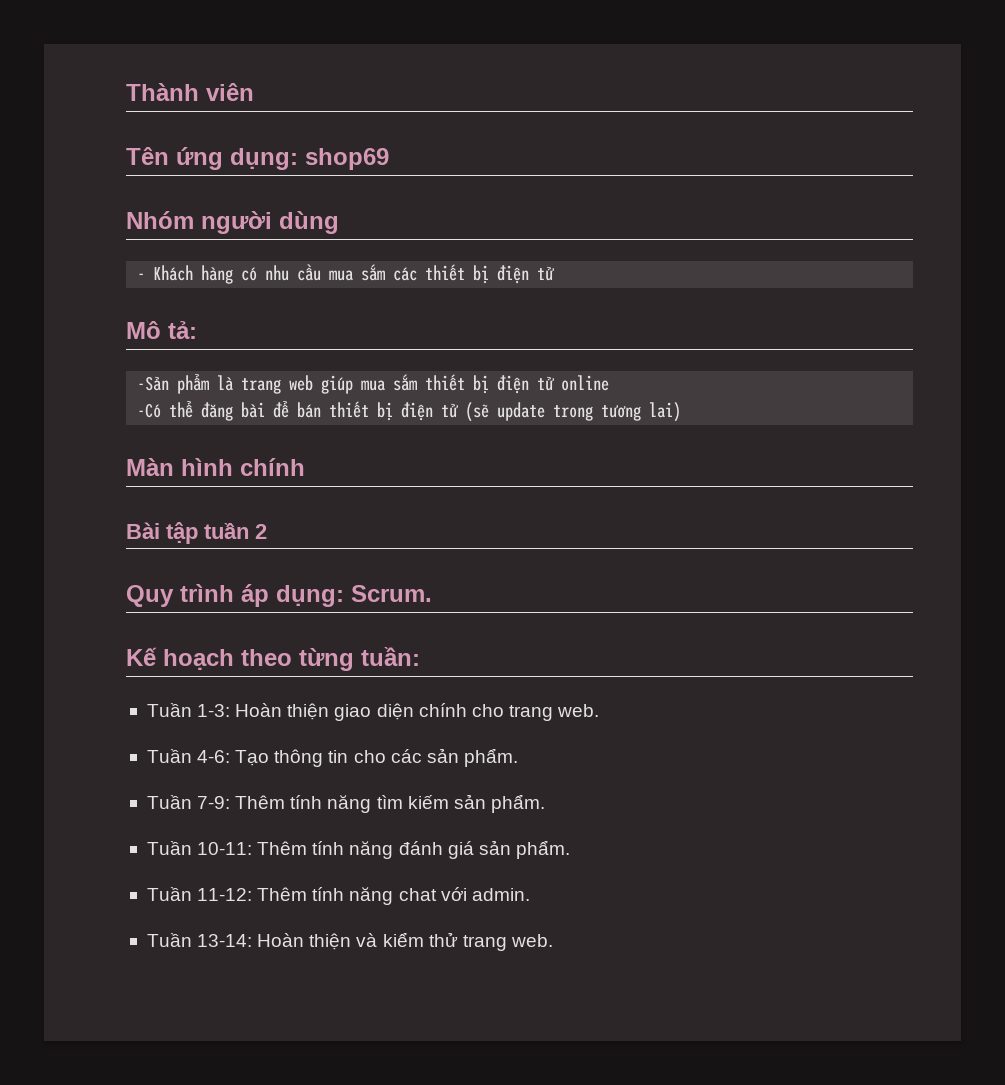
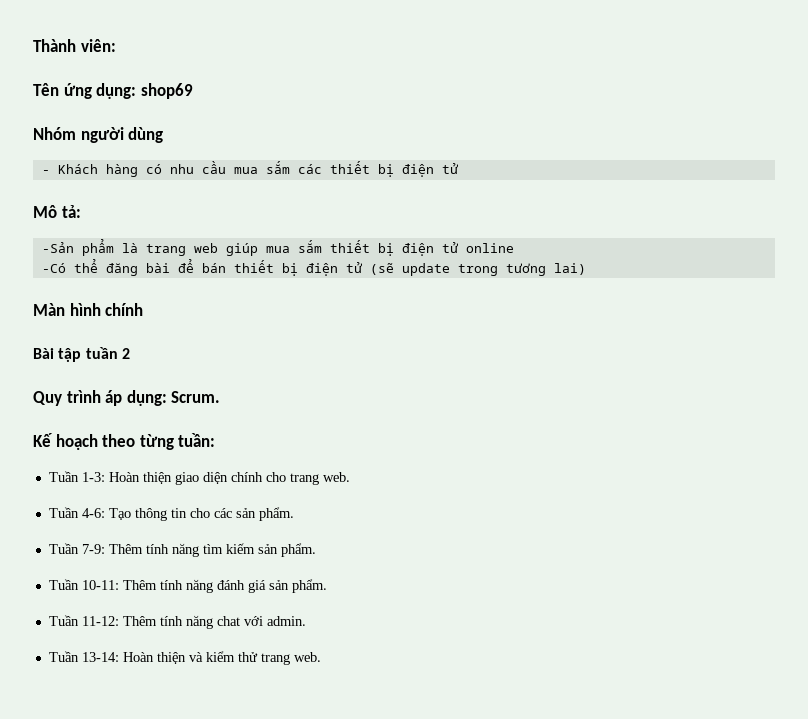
- Thành viên
+ Thành viên:

